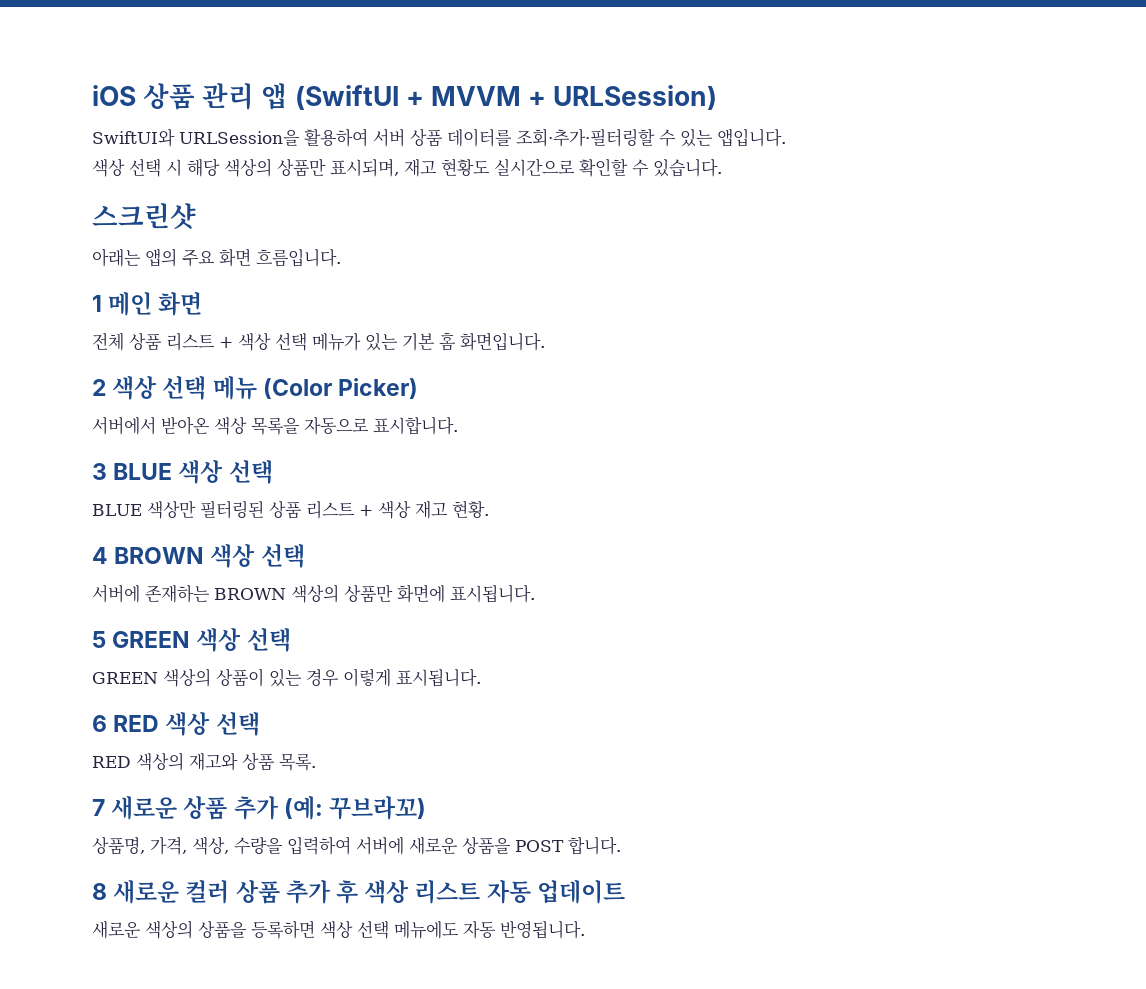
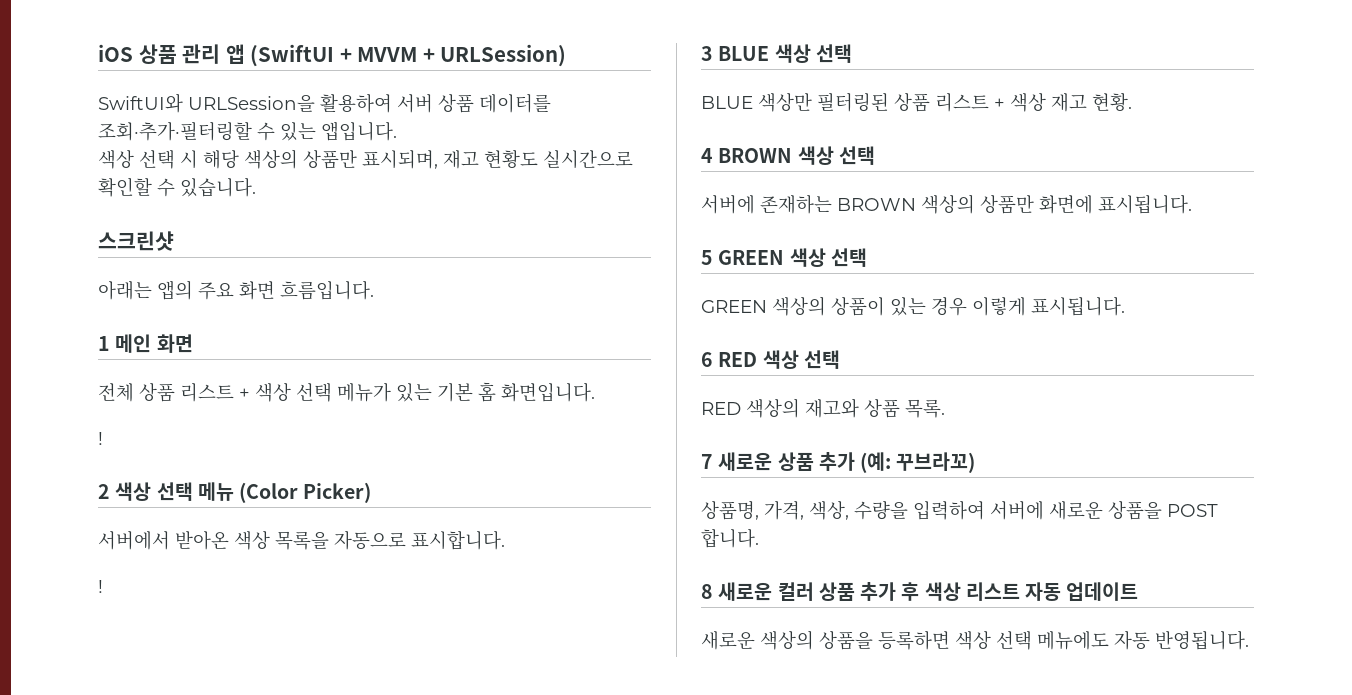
  전체 상품 리스트 + 색상 선택 메뉴가 있는 기본 홈 화면입니다.
+ !
  서버에서 받아온 색상 목록을 자동으로 표시합니다.
+ !

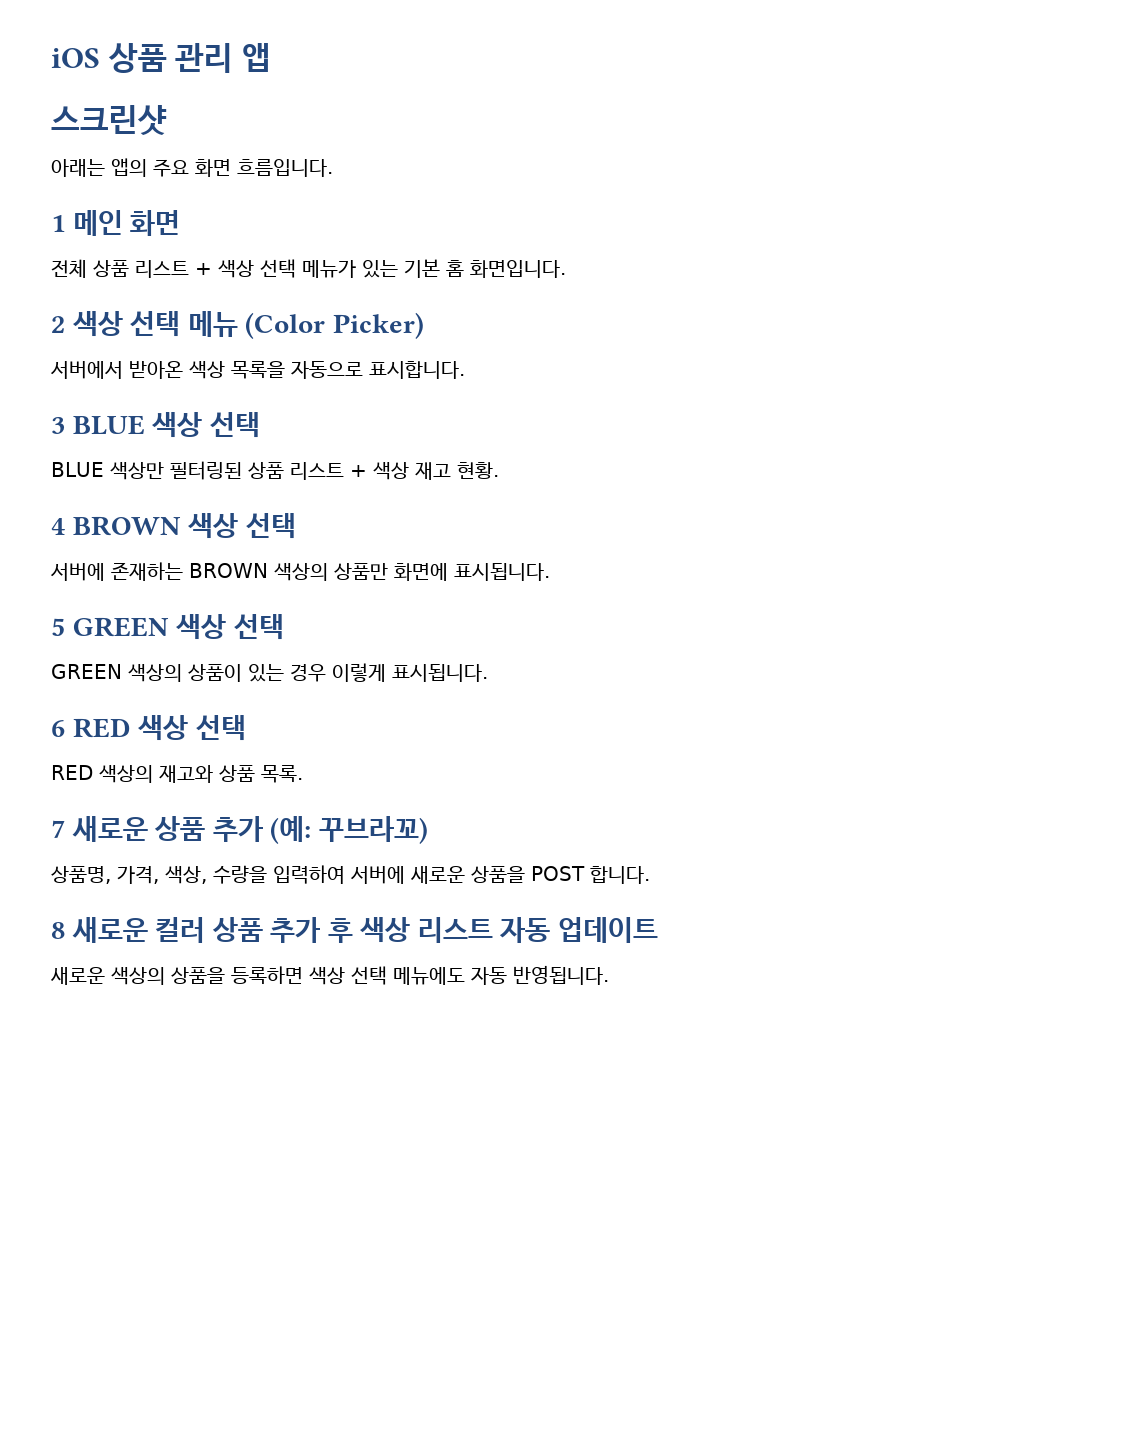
- iOS 상품 관리 앱 (SwiftUI + MVVM + URLSession)
- SwiftUI와 URLSession을 활용하여 서버 상품 데이터를 조회·추가·필터링할 수 있는 앱입니다.
- 색상 선택 시 해당 색상의 상품만 표시되며, 재고 현황도 실시간으로 확인할 수 있습니다.
+ iOS 상품 관리 앱
  전체 상품 리스트 + 색상 선택 메뉴가 있는 기본 홈 화면입니다.
- !
  서버에서 받아온 색상 목록을 자동으로 표시합니다.
- !

